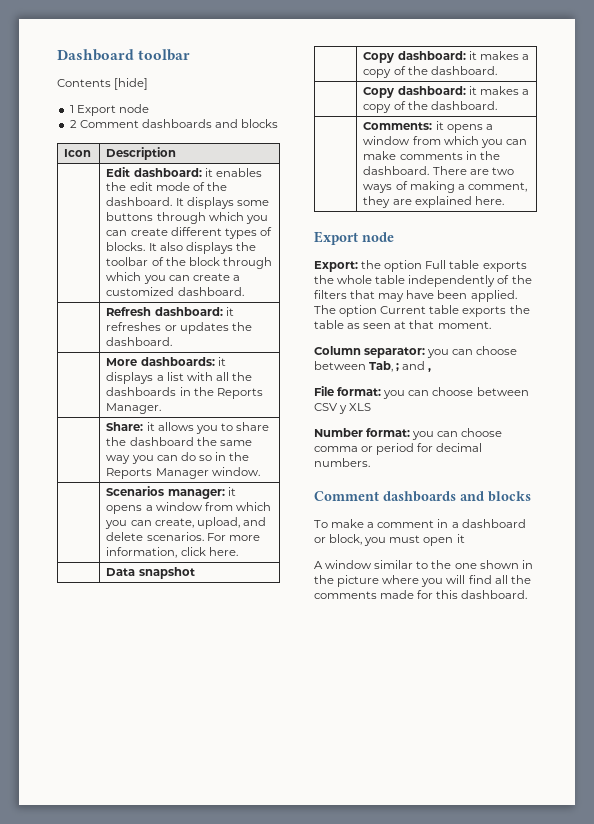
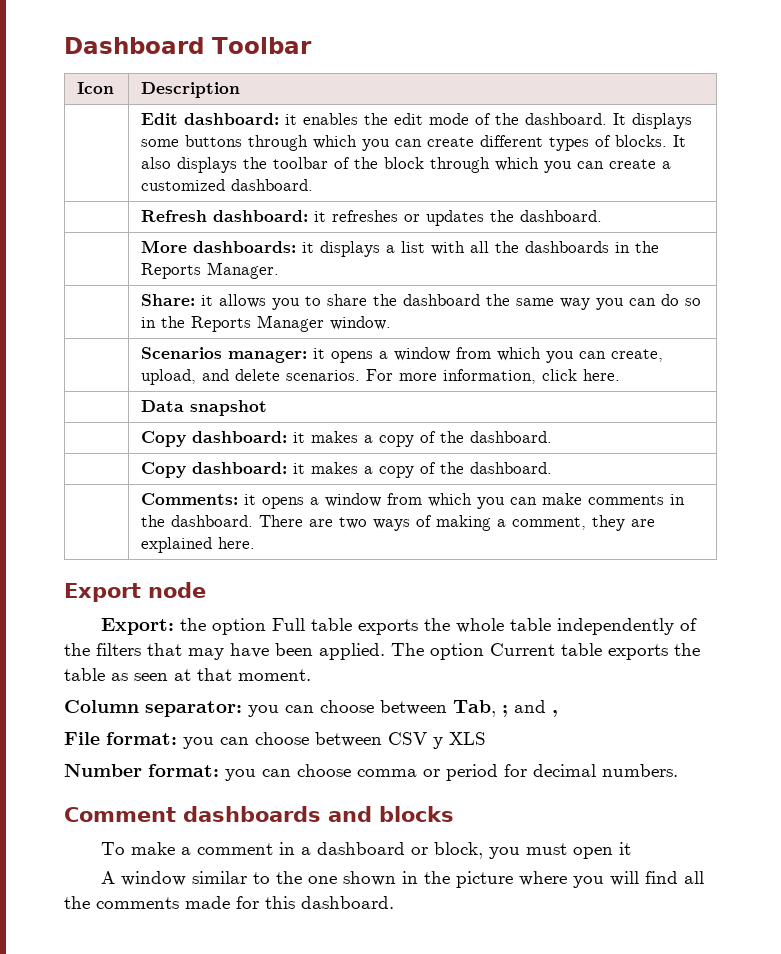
- Dashboard toolbar
- Contents [hide]
- 1 Export node
- 2 Comment dashboards and blocks
+ Dashboard Toolbar

